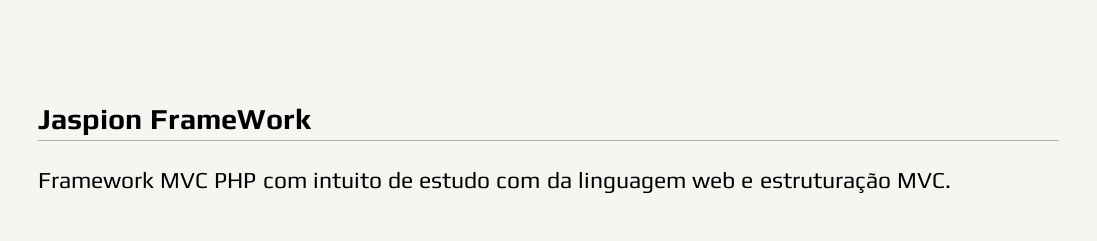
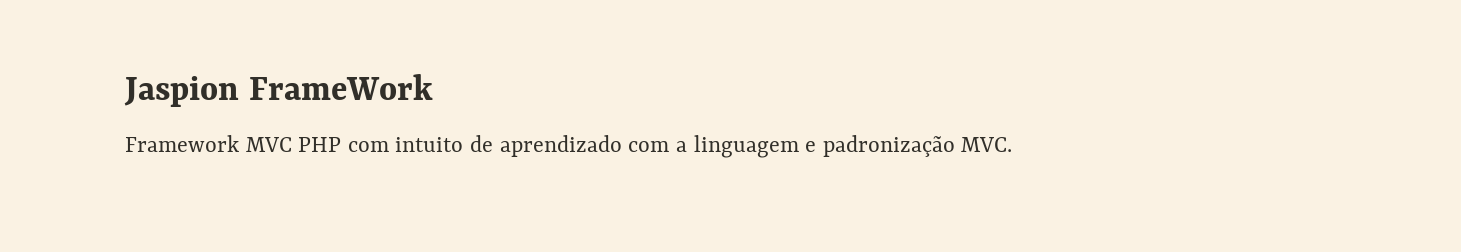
- Framework MVC PHP com intuito de estudo com da linguagem web e estruturação MVC.
+ Framework MVC PHP com intuito de aprendizado com a linguagem e padronização MVC.

